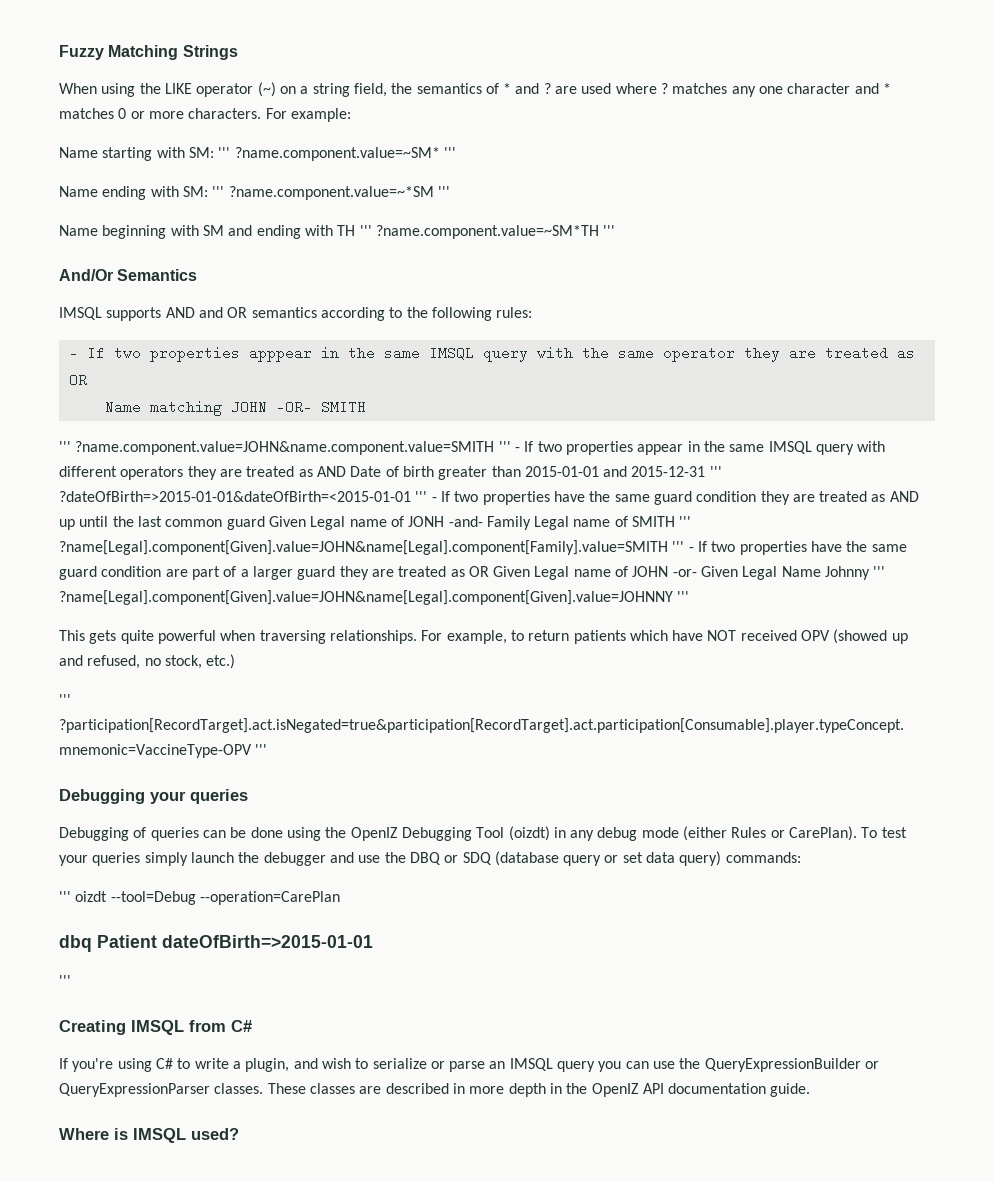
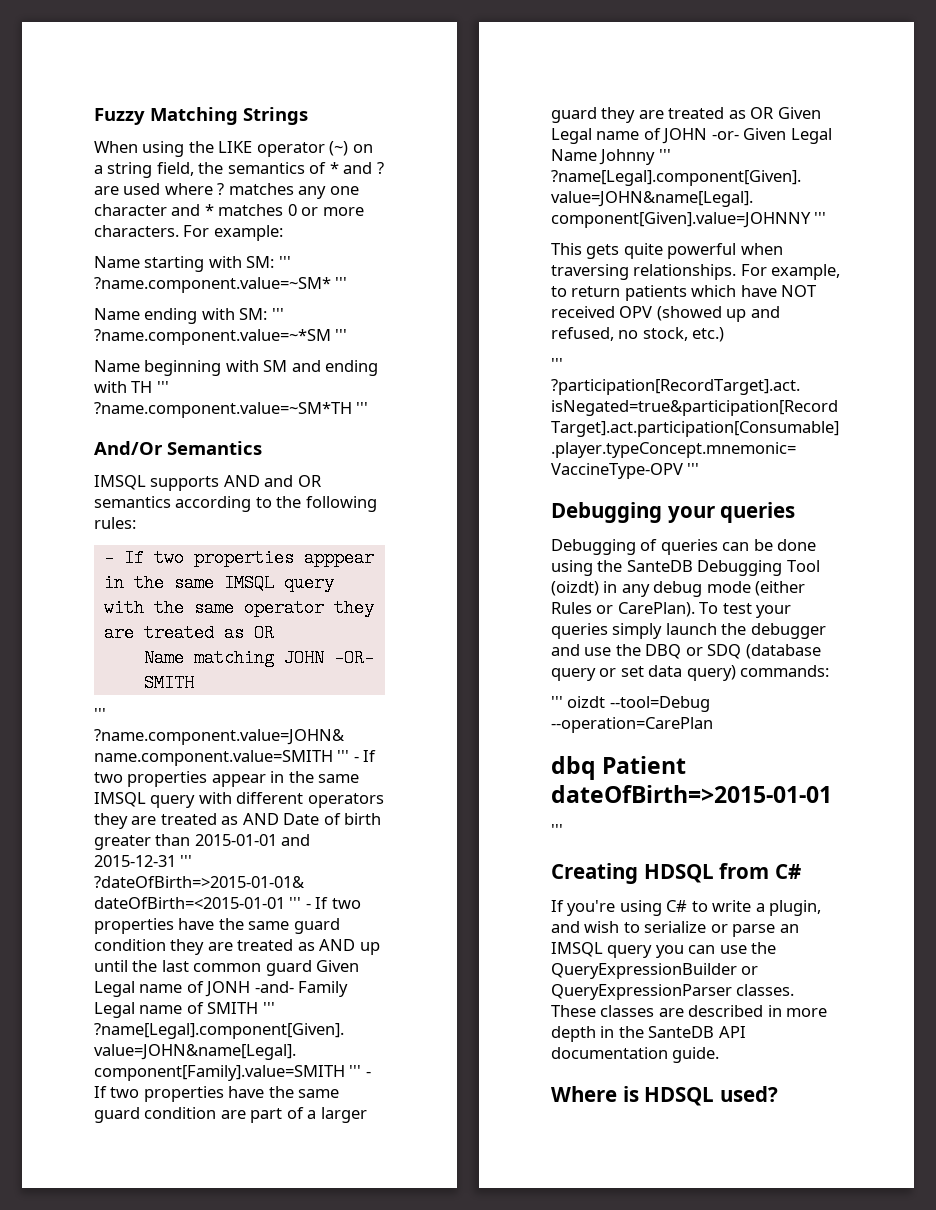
- Debugging of queries can be done using the OpenIZ Debugging Tool (oizdt) in any debug mode (either Rules or CarePlan).
+ Debugging of queries can be done using the SanteDB Debugging Tool (oizdt) in any debug mode (either Rules or CarePlan).
- Creating IMSQL from C#
+ Creating HDSQL from C#
- These classes are described in more depth in the OpenIZ API documentation guide.
+ These classes are described in more depth in the SanteDB API documentation guide.
- Where is IMSQL used?
+ Where is HDSQL used?

